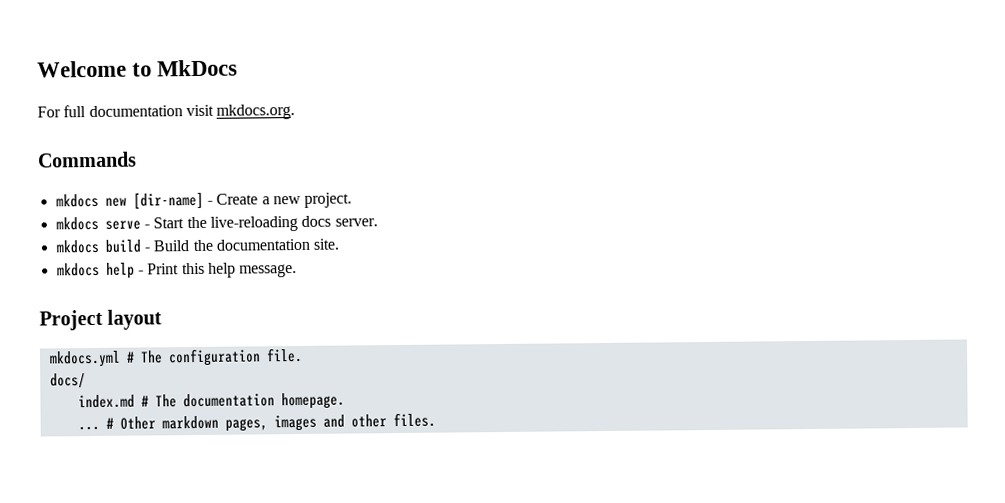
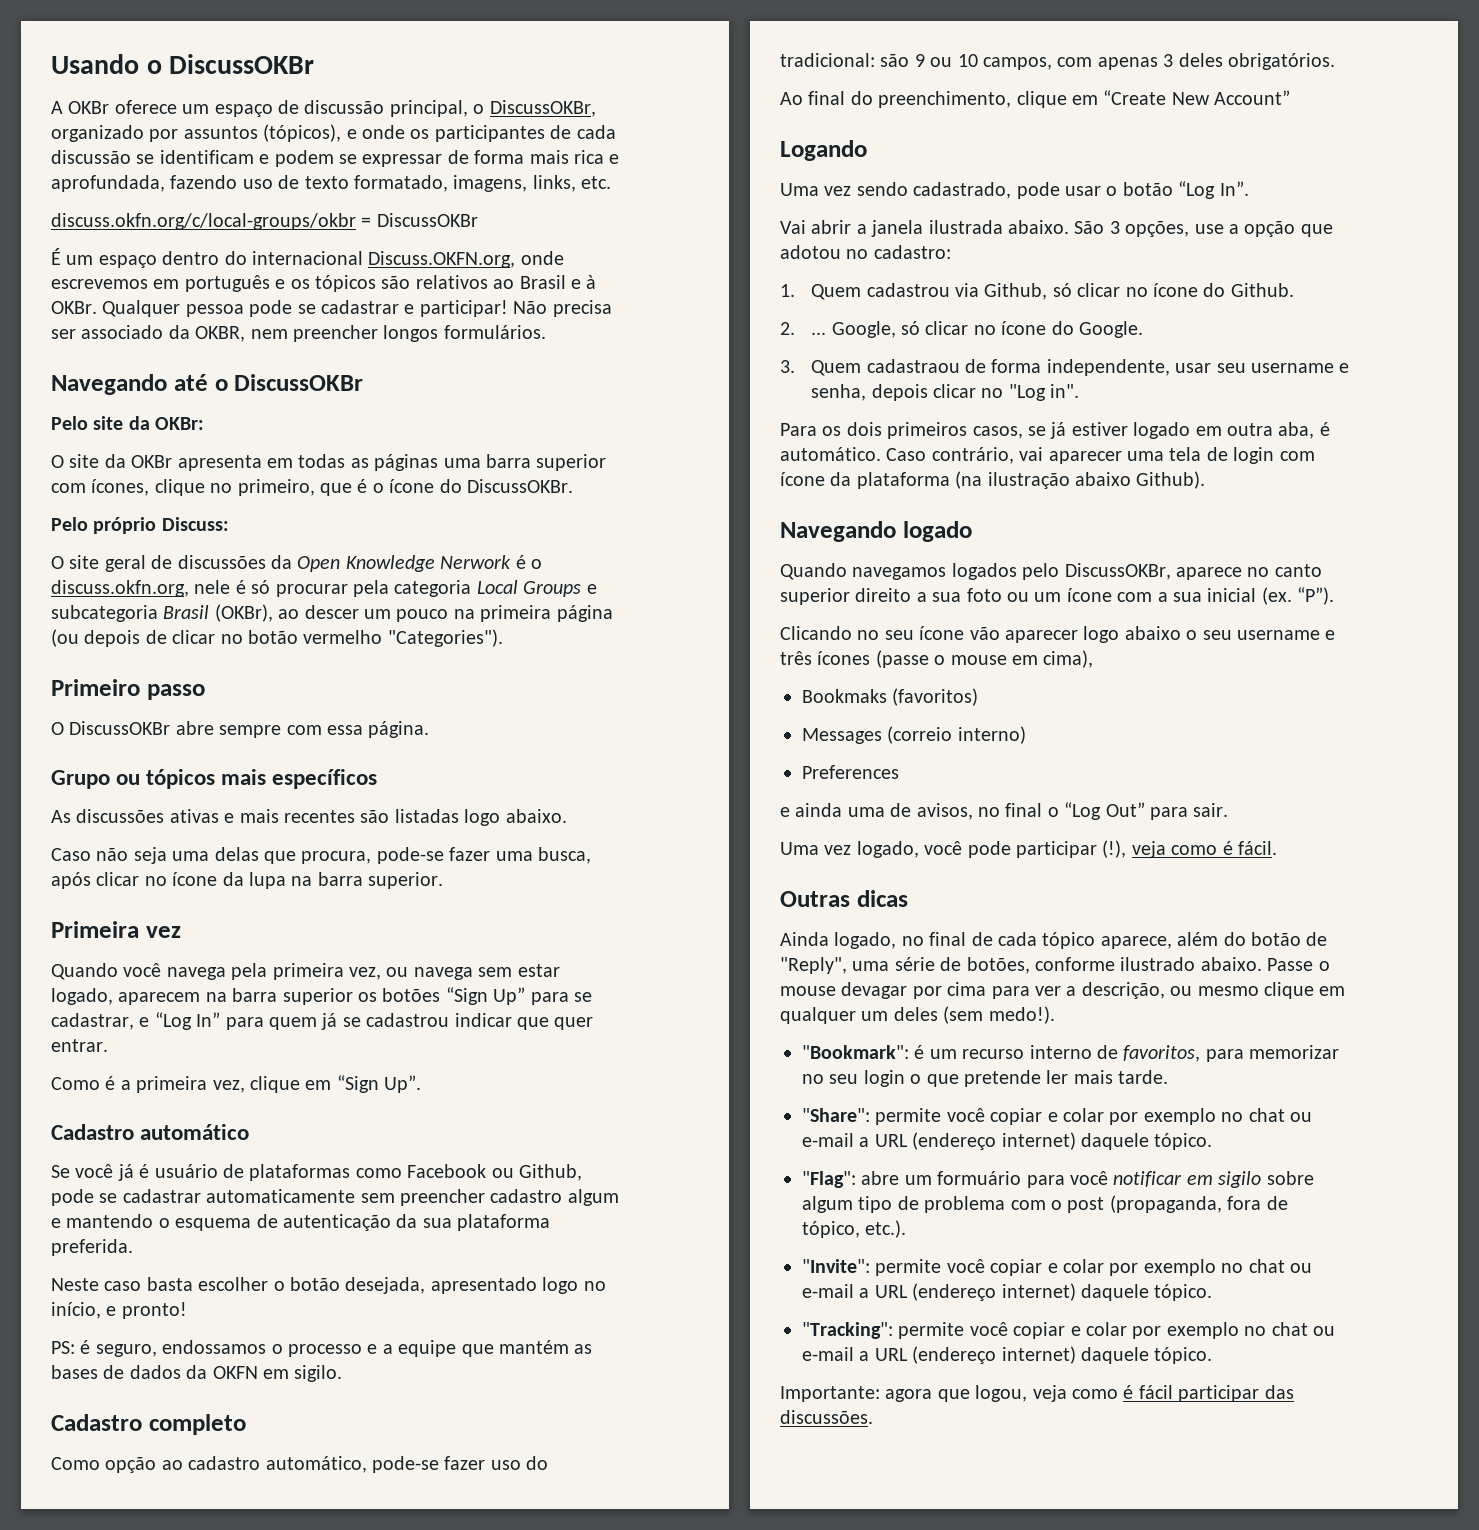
- Welcome to MkDocs
- For full documentation visit mkdocs.org.
- Commands
- mkdocs new [dir-name] - Create a new project.
- mkdocs serve - Start the live-reloading docs server.
- mkdocs build - Build the documentation site.
- mkdocs help - Print this help message.
- Project layout
- mkdocs.yml # The configuration file.
- docs/
- index.md # The documentation homepage.
- ... # Other markdown pages, images and other files.
+ Usando o DiscussOKBr
+ A OKBr oferece um espaço de discussão principal, o DiscussOKBr, organizado por assuntos (tópicos), e onde os participantes de cada discussão se identificam e podem se expressar de forma mais rica e aprofundada, fazendo uso de texto formatado, imagens, links, etc.
+ discuss.okfn.org/c/local-groups/okbr = DiscussOKBr
+ É um espaço dentro do internacional Discuss.OKFN.org, onde escrevemos em português e os tópicos são relativos ao Brasil e à OKBr. Qualquer pessoa pode se cadastrar e participar! Não precisa ser associado da OKBR, nem preencher longos formulários.
+ Navegando até o DiscussOKBr
+ Pelo site da OKBr:
+ O site da OKBr apresenta em todas as páginas uma barra superior com ícones, clique no primeiro, que é o ícone do DiscussOKBr.
+ Pelo próprio Discuss:
+ O site geral de discussões da Open Knowledge Nerwork é o discuss.okfn.org, nele é só procurar pela categoria Local Groups e subcategoria Brasil (OKBr), ao descer um pouco na primeira página (ou depois de clicar no botão vermelho "Categories").
+ Primeiro passo
+ O DiscussOKBr abre sempre com essa página.
+ Grupo ou tópicos mais específicos
+ As discussões ativas e mais recentes são listadas logo abaixo.
+ Caso não seja uma delas que procura, pode-se fazer uma busca, após clicar no ícone da lupa na barra superior.
+ Primeira vez
+ Quando você navega pela primeira vez, ou navega sem estar logado, aparecem na barra superior os botões “Sign Up” para se cadastrar, e “Log In” para quem já se cadastrou indicar que quer entrar.
+ Como é a primeira vez, clique em “Sign Up”.
+ Cadastro automático
+ Se você já é usuário de plataformas como Facebook ou Github, pode se cadastrar automaticamente sem preencher cadastro algum e mantendo o esquema de autenticação da sua plataforma preferida.
+ Neste caso basta escolher o botão desejada, apresentado logo no início, e pronto!
+ PS: é seguro, endossamos o processo e a equipe que mantém as bases de dados da OKFN em sigilo.
+ Cadastro completo
+ Como opção ao cadastro automático, pode-se fazer uso do tradicional: são 9 ou 10 campos, com apenas 3 deles obrigatórios.
+ Ao final do preenchimento, clique em “Create New Account”
+ Logando
+ Uma vez sendo cadastrado, pode usar o botão “Log In”.
+ Vai abrir a janela ilustrada abaixo. São 3 opções, use a opção que adotou no cadastro:
+ 1. Quem cadastrou via Github, só clicar no ícone do Github.
+ 2. ... Google, só clicar no ícone do Google.
+ 3. Quem cadastraou de forma independente, usar seu username e senha, depois clicar no "Log in".
+ Para os dois primeiros casos, se já estiver logado em outra aba, é automático. Caso contrário, vai aparecer uma tela de login com ícone da plataforma (na ilustração abaixo Github).
+ Navegando logado
+ Quando navegamos logados pelo DiscussOKBr, aparece no canto superior direito a sua foto ou um ícone com a sua inicial (ex. “P”).
+ Clicando no seu ícone vão aparecer logo abaixo o seu username e três ícones (passe o mouse em cima),
+ Bookmaks (favoritos)
+ Messages (correio interno)
+ Preferences
+ e ainda uma de avisos, no final o “Log Out” para sair.
+ Uma vez logado, você pode participar (!), veja como é fácil.
+ Outras dicas
+ Ainda logado, no final de cada tópico aparece, além do botão de "Reply", uma série de botões, conforme ilustrado abaixo. Passe o mouse devagar por cima para ver a descrição, ou mesmo clique em qualquer um deles (sem medo!).
+ "Bookmark": é um recurso interno de favoritos, para memorizar no seu login o que pretende ler mais tarde.
+ "Share": permite você copiar e colar por exemplo no chat ou e-mail a URL (endereço internet) daquele tópico.
+ "Flag": abre um formuário para você notificar em sigilo sobre algum tipo de problema com o post (propaganda, fora de tópico, etc.).
+ "Invite": permite você copiar e colar por exemplo no chat ou e-mail a URL (endereço internet) daquele tópico.
+ "Tracking": permite você copiar e colar por exemplo no chat ou e-mail a URL (endereço internet) daquele tópico.
+ Importante: agora que logou, veja como é fácil participar das discussões.

